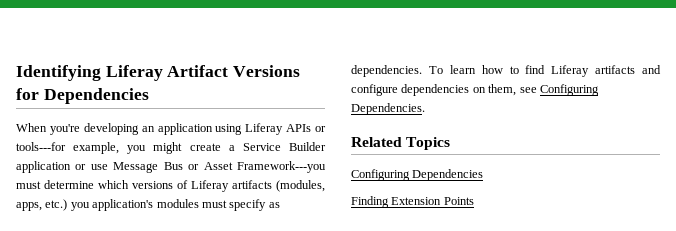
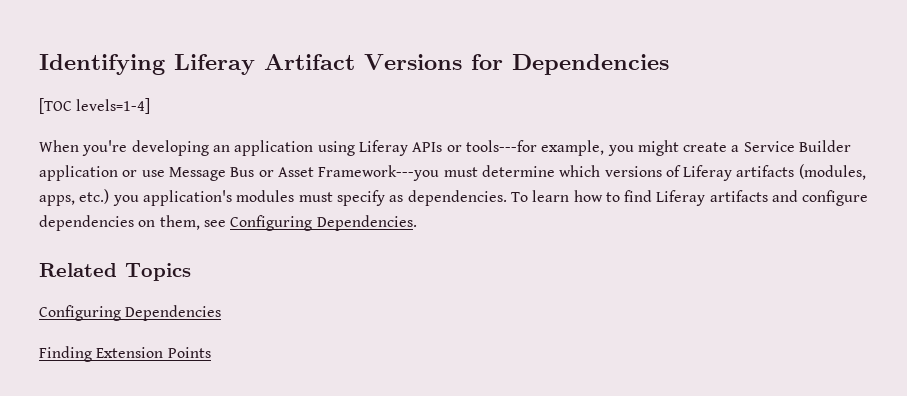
+ [TOC levels=1-4]

